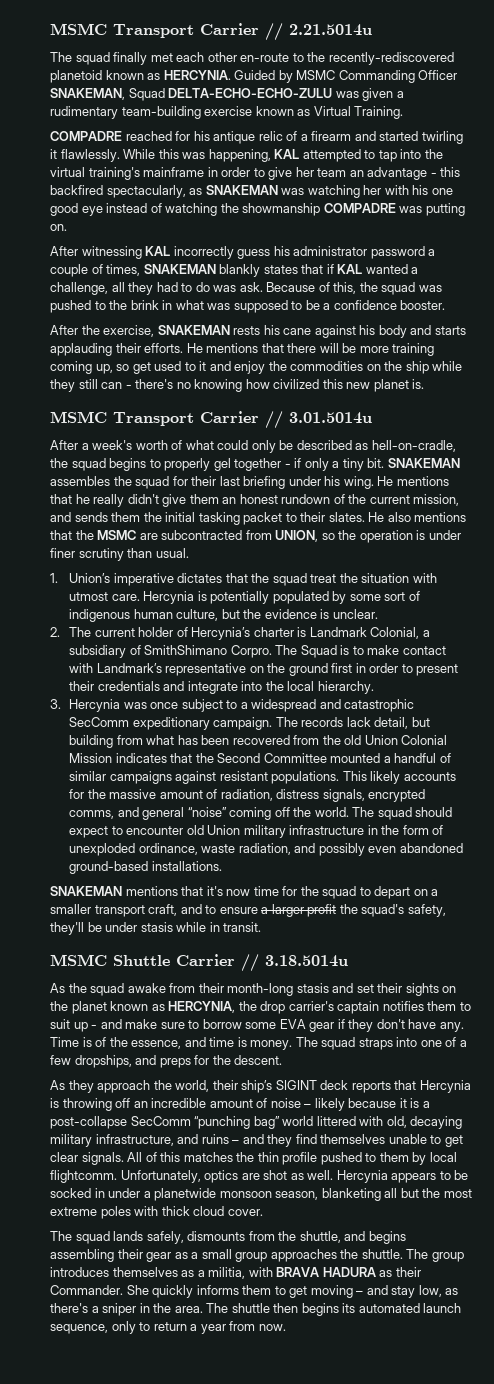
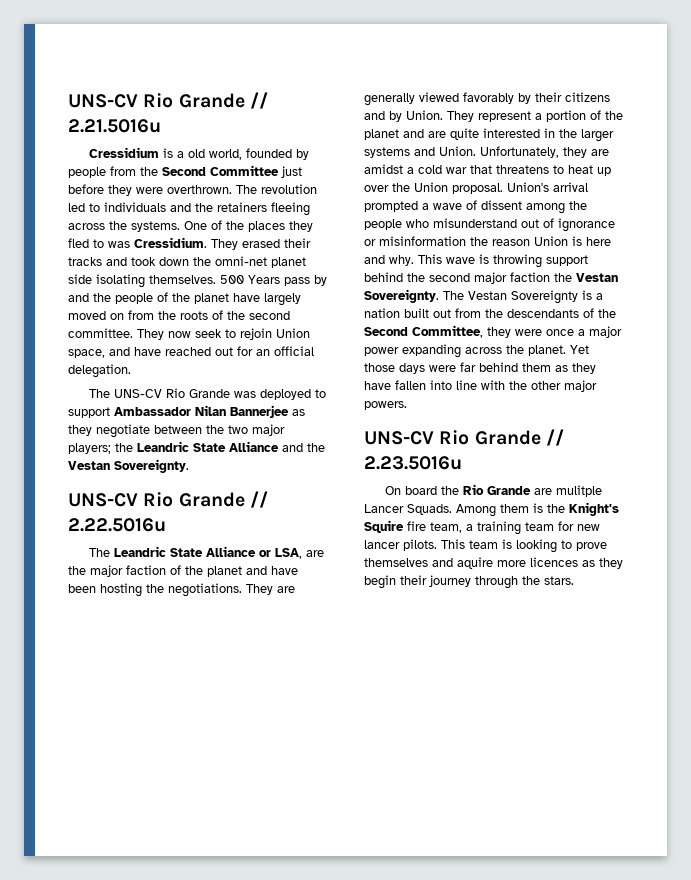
- MSMC Transport Carrier // 2.21.5014u
- The squad finally met each other en-route to the recently-rediscovered planetoid known as HERCYNIA. Guided by MSMC Commanding Officer SNAKEMAN, Squad DELTA-ECHO-ECHO-ZULU was given a rudimentary team-building exercise known as Virtual Training.
- COMPADRE reached for his antique relic of a firearm and started twirling it flawlessly. While this was happening, KAL attempted to tap into the virtual training's mainframe in order to give her team an advantage - this backfired spectacularly, as SNAKEMAN was watching her with his one good eye instead of watching the showmanship COMPADRE was putting on.
- After witnessing KAL incorrectly guess his administrator password a couple of times, SNAKEMAN blankly states that if KAL wanted a challenge, all they had to do was ask. Because of this, the squad was pushed to the brink in what was supposed to be a confidence booster.
- After the exercise, SNAKEMAN rests his cane against his body and starts applauding their efforts. He mentions that there will be more training coming up, so get used to it and enjoy the commodities on the ship while they still can - there's no knowing how civilized this new planet is.
- MSMC Transport Carrier // 3.01.5014u
- After a week's worth of what could only be described as hell-on-cradle, the squad begins to properly gel together - if only a tiny bit. SNAKEMAN assembles the squad for their last briefing under his wing. He mentions that he really didn't give them an honest rundown of the current mission, and sends them the initial tasking packet to their slates. He also mentions that the MSMC are subcontracted from UNION, so the operation is under finer scrutiny than usual.
- 1. Union’s imperative dictates that the squad treat the situation with utmost care. Hercynia is potentially populated by some sort of indigenous human culture, but the evidence is unclear.
- 2. The current holder of Hercynia’s charter is Landmark Colonial, a subsidiary of SmithShimano Corpro. The Squad is to make contact with Landmark’s representative on the ground first in order to present their credentials and integrate into the local hierarchy.
- 3. Hercynia was once subject to a widespread and catastrophic SecComm expeditionary campaign. The records lack detail, but building from what has been recovered from the old Union Colonial Mission indicates that the Second Committee mounted a handful of similar campaigns against resistant populations. This likely accounts for the massive amount of radiation, distress signals, encrypted comms, and general “noise” coming off the world. The squad should expect to encounter old Union military infrastructure in the form of unexploded ordinance, waste radiation, and possibly even abandoned ground-based installations.
- SNAKEMAN mentions that it's now time for the squad to depart on a smaller transport craft, and to ensure a larger profit the squad's safety, they'll be under stasis while in transit.
- MSMC Shuttle Carrier // 3.18.5014u
- As the squad awake from their month-long stasis and set their sights on the planet known as HERCYNIA, the drop carrier's captain notifies them to suit up - and make sure to borrow some EVA gear if they don't have any. Time is of the essence, and time is money. The squad straps into one of a few dropships, and preps for the descent.
- As they approach the world, their ship’s SIGINT deck reports that Hercynia is throwing off an incredible amount of noise – likely because it is a post-collapse SecComm “punching bag” world littered with old, decaying military infrastructure, and ruins – and they find themselves unable to get clear signals. All of this matches the thin profile pushed to them by local flightcomm. Unfortunately, optics are shot as well. Hercynia appears to be socked in under a planetwide monsoon season, blanketing all but the most extreme poles with thick cloud cover.
- The squad lands safely, dismounts from the shuttle, and begins assembling their gear as a small group approaches the shuttle. The group introduces themselves as a militia, with BRAVA HADURA as their Commander. She quickly informs them to get moving – and stay low, as there's a sniper in the area. The shuttle then begins its automated launch sequence, only to return a year from now.
+ UNS-CV Rio Grande // 2.21.5016u
+ Cressidium is a old world, founded by people from the Second Committee just before they were overthrown. The revolution led to individuals and the retainers fleeing across the systems. One of the places they fled to was Cressidium. They erased their tracks and took down the omni-net planet side isolating themselves. 500 Years pass by and the people of the planet have largely moved on from the roots of the second committee. They now seek to rejoin Union space, and have reached out for an official delegation.
+ The UNS-CV Rio Grande was deployed to support Ambassador Nilan Bannerjee as they negotiate between the two major players; the Leandric State Alliance and the Vestan Sovereignty.
+ UNS-CV Rio Grande // 2.22.5016u
+ The Leandric State Alliance or LSA, are the major faction of the planet and have been hosting the negotiations. They are generally viewed favorably by their citizens and by Union. They represent a portion of the planet and are quite interested in the larger systems and Union. Unfortunately, they are amidst a cold war that threatens to heat up over the Union proposal. Union's arrival prompted a wave of dissent among the people who misunderstand out of ignorance or misinformation the reason Union is here and why. This wave is throwing support behind the second major faction the Vestan Sovereignty. The Vestan Sovereignty is a nation built out from the descendants of the Second Committee, they were once a major power expanding across the planet. Yet those days were far behind them as they have fallen into line with the other major powers.
+ UNS-CV Rio Grande // 2.23.5016u
+ On board the Rio Grande are mulitple Lancer Squads. Among them is the Knight's Squire fire team, a training team for new lancer pilots. This team is looking to prove themselves and aquire more licences as they begin their journey through the stars.

